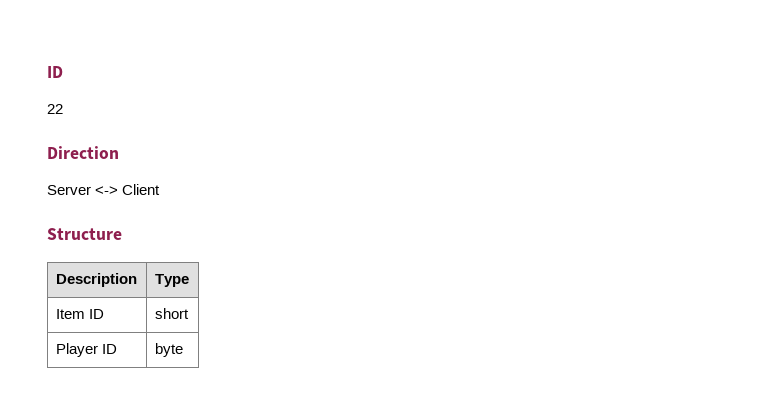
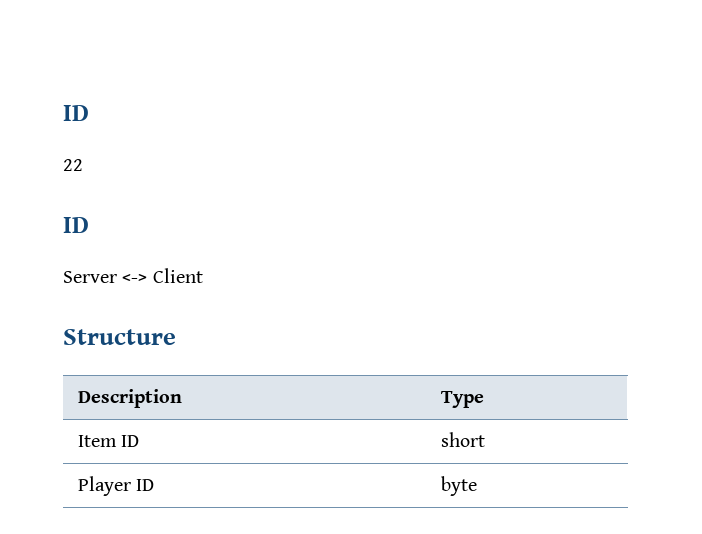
  22
- Direction
+ ID

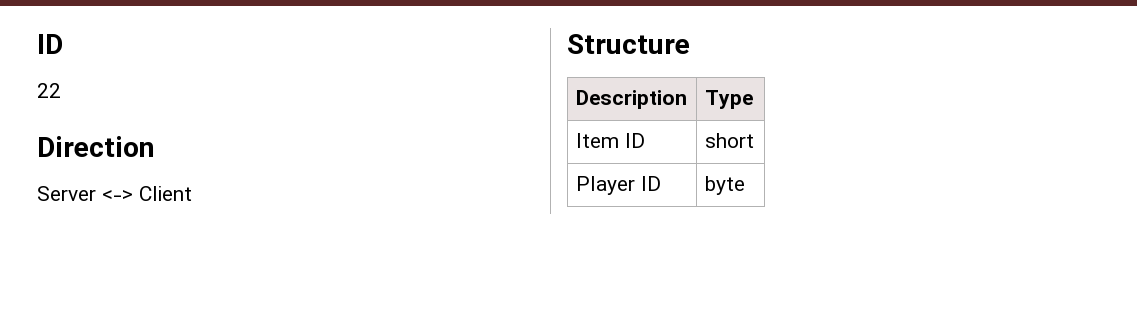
  22
- ID
+ Direction

